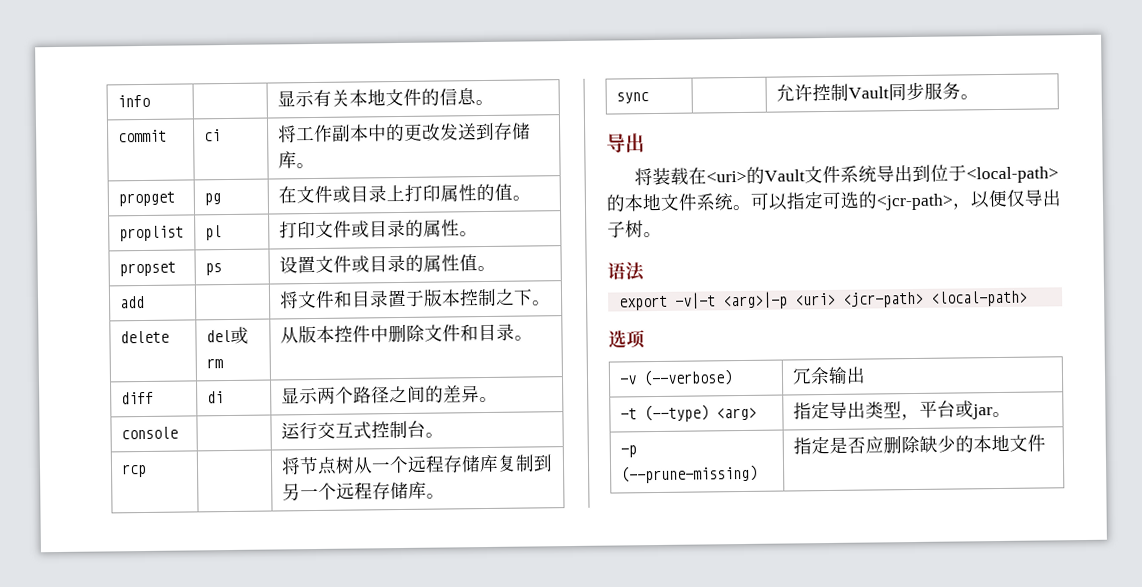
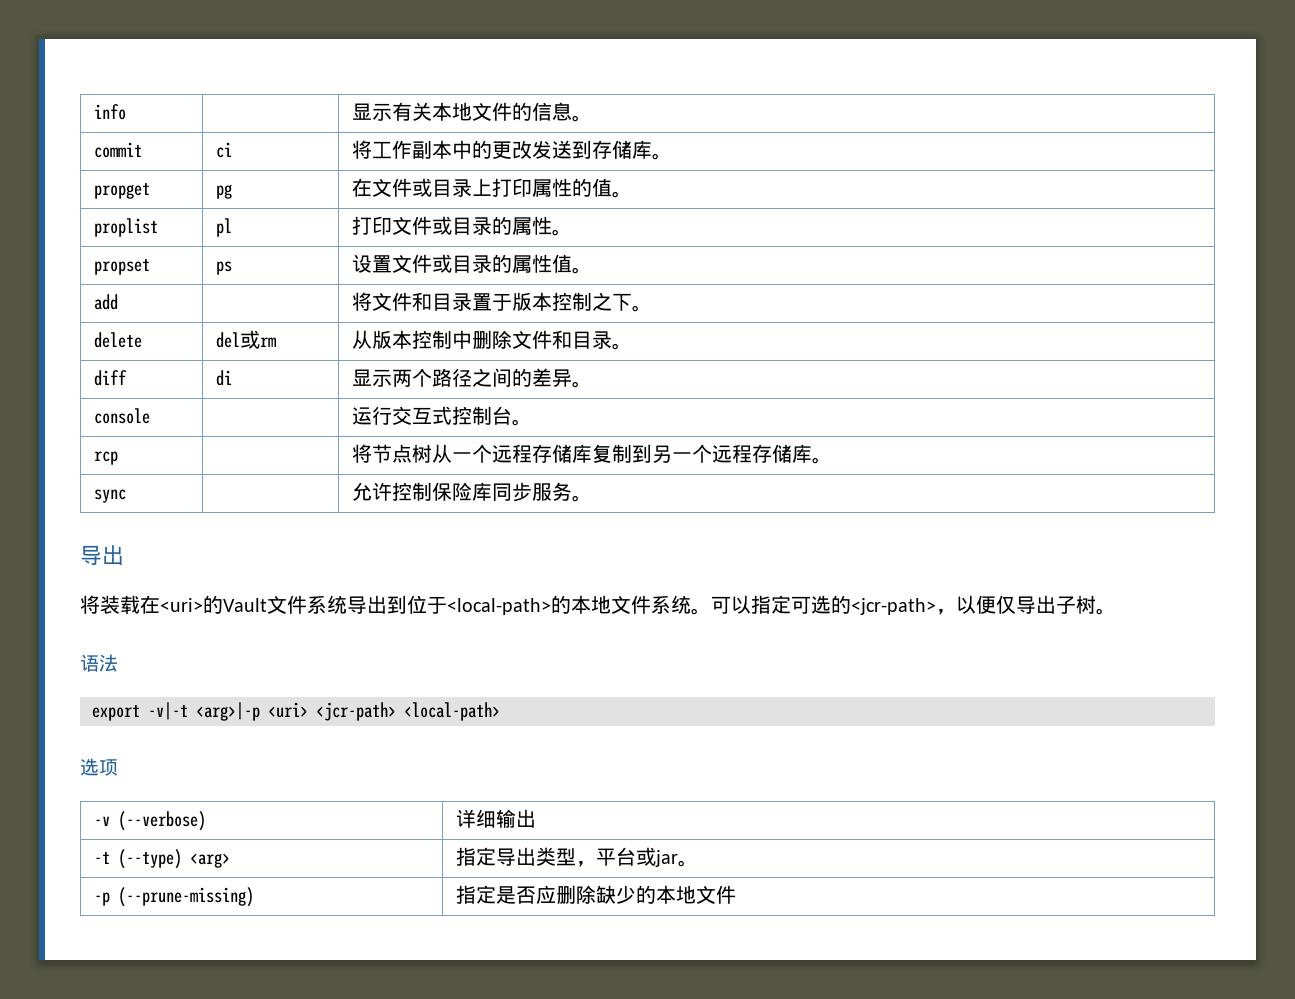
- delete | del或rm | 从版本控件中删除文件和目录。
+ delete | del或rm | 从版本控制中删除文件和目录。
- sync | | 允许控制Vault同步服务。
+ sync | | 允许控制保险库同步服务。
- -v (--verbose) | 冗余输出
+ -v (--verbose) | 详细输出

